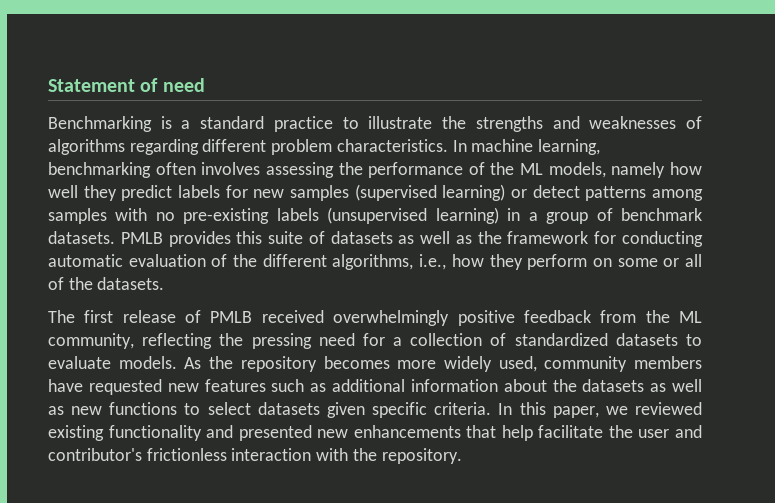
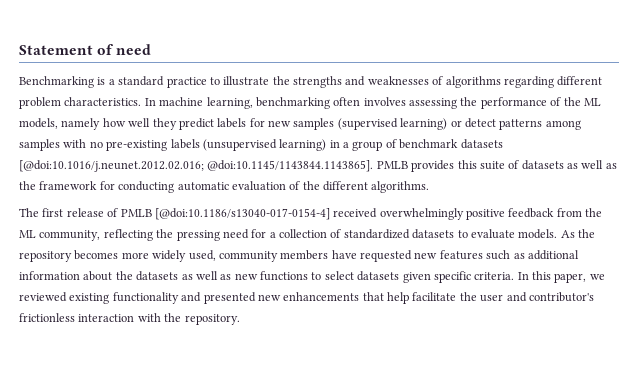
- In machine learning, benchmarking often involves assessing the performance of the ML models, namely how well they predict labels for new samples (supervised learning) or detect patterns among samples with no pre-existing labels (unsupervised learning) in a group of benchmark datasets. PMLB provides this suite of datasets as well as the framework for conducting automatic evaluation of the different algorithms, i.e., how they perform on some or all of the datasets.
+ In machine learning, benchmarking often involves assessing the performance of the ML models, namely how well they predict labels for new samples (supervised learning) or detect patterns among samples with no pre-existing labels (unsupervised learning) in a group of benchmark datasets [@doi:10.1016/j.neunet.2012.02.016; @doi:10.1145/1143844.1143865]. PMLB provides this suite of datasets as well as the framework for conducting automatic evaluation of the different algorithms.
- The first release of PMLB received overwhelmingly positive feedback from the ML community, reflecting the pressing need for a collection of standardized datasets to evaluate models.
+ The first release of PMLB [@doi:10.1186/s13040-017-0154-4] received overwhelmingly positive feedback from the ML community, reflecting the pressing need for a collection of standardized datasets to evaluate models.

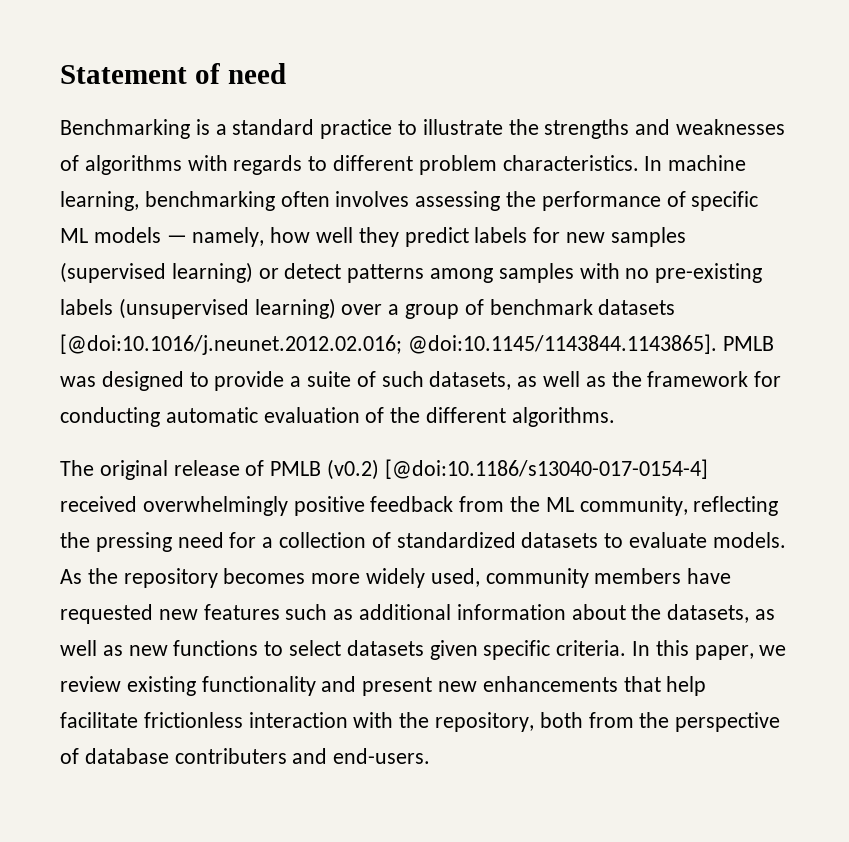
- Benchmarking is a standard practice to illustrate the strengths and weaknesses of algorithms regarding different problem characteristics.
+ Benchmarking is a standard practice to illustrate the strengths and weaknesses of algorithms with regards to different problem characteristics.
- In machine learning, benchmarking often involves assessing the performance of the ML models, namely how well they predict labels for new samples (supervised learning) or detect patterns among samples with no pre-existing labels (unsupervised learning) in a group of benchmark datasets [@doi:10.1016/j.neunet.2012.02.016; @doi:10.1145/1143844.1143865]. PMLB provides this suite of datasets as well as the framework for conducting automatic evaluation of the different algorithms.
+ In machine learning, benchmarking often involves assessing the performance of specific ML models — namely, how well they predict labels for new samples (supervised learning) or detect patterns among samples with no pre-existing labels (unsupervised learning) over a group of benchmark datasets [@doi:10.1016/j.neunet.2012.02.016; @doi:10.1145/1143844.1143865]. PMLB was designed to provide a suite of such datasets, as well as the framework for conducting automatic evaluation of the different algorithms.
- The first release of PMLB [@doi:10.1186/s13040-017-0154-4] received overwhelmingly positive feedback from the ML community, reflecting the pressing need for a collection of standardized datasets to evaluate models.
+ The original release of PMLB (v0.2) [@doi:10.1186/s13040-017-0154-4] received overwhelmingly positive feedback from the ML community, reflecting the pressing need for a collection of standardized datasets to evaluate models.
- As the repository becomes more widely used, community members have requested new features such as additional information about the datasets as well as new functions to select datasets given specific criteria.
+ As the repository becomes more widely used, community members have requested new features such as additional information about the datasets, as well as new functions to select datasets given specific criteria.
- In this paper, we reviewed existing functionality and presented new enhancements that help facilitate the user and contributor's frictionless interaction with the repository.
+ In this paper, we review existing functionality and present new enhancements that help facilitate frictionless interaction with the repository, both from the perspective of database contributers and end-users.

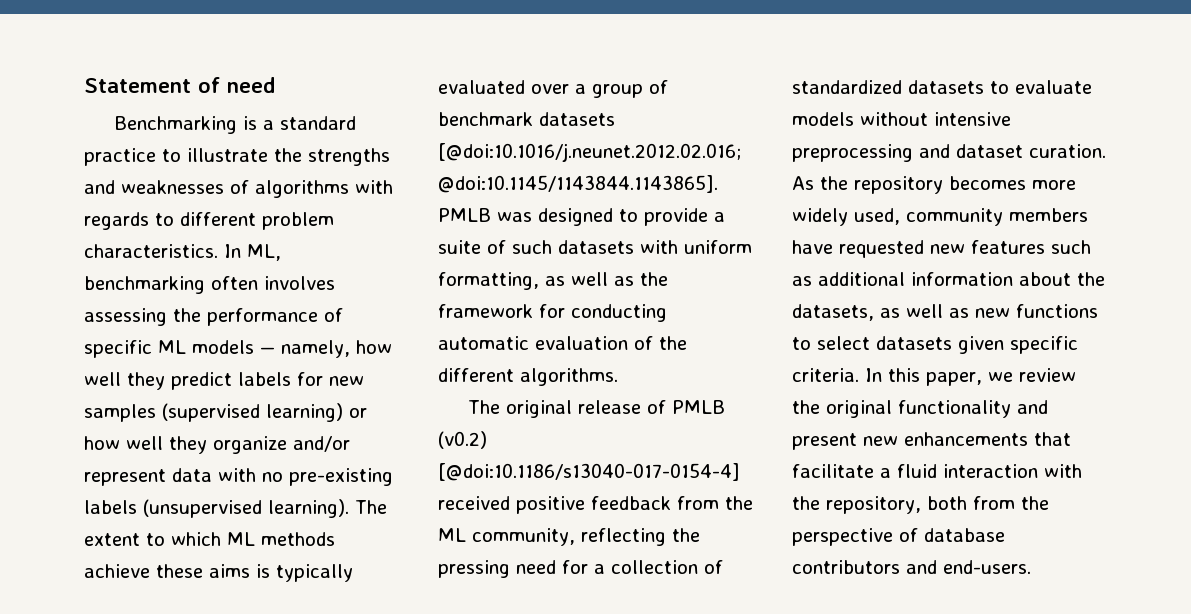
- In machine learning, benchmarking often involves assessing the performance of specific ML models — namely, how well they predict labels for new samples (supervised learning) or detect patterns among samples with no pre-existing labels (unsupervised learning) over a group of benchmark datasets [@doi:10.1016/j.neunet.2012.02.016; @doi:10.1145/1143844.1143865]. PMLB was designed to provide a suite of such datasets, as well as the framework for conducting automatic evaluation of the different algorithms.
+ In ML, benchmarking often involves assessing the performance of specific ML models — namely, how well they predict labels for new samples (supervised learning) or how well they organize and/or represent data with no pre-existing labels (unsupervised learning). The extent to which ML methods achieve these aims is typically evaluated over a group of benchmark datasets [@doi:10.1016/j.neunet.2012.02.016; @doi:10.1145/1143844.1143865]. PMLB was designed to provide a suite of such datasets with uniform formatting, as well as the framework for conducting automatic evaluation of the different algorithms.
- The original release of PMLB (v0.2) [@doi:10.1186/s13040-017-0154-4] received overwhelmingly positive feedback from the ML community, reflecting the pressing need for a collection of standardized datasets to evaluate models.
+ The original release of PMLB (v0.2) [@doi:10.1186/s13040-017-0154-4] received positive feedback from the ML community, reflecting the pressing need for a collection of standardized datasets to evaluate models without intensive preprocessing and dataset curation.
- In this paper, we review existing functionality and present new enhancements that help facilitate frictionless interaction with the repository, both from the perspective of database contributers and end-users.
+ In this paper, we review the original functionality and present new enhancements that facilitate a fluid interaction with the repository, both from the perspective of database contributors and end-users.

